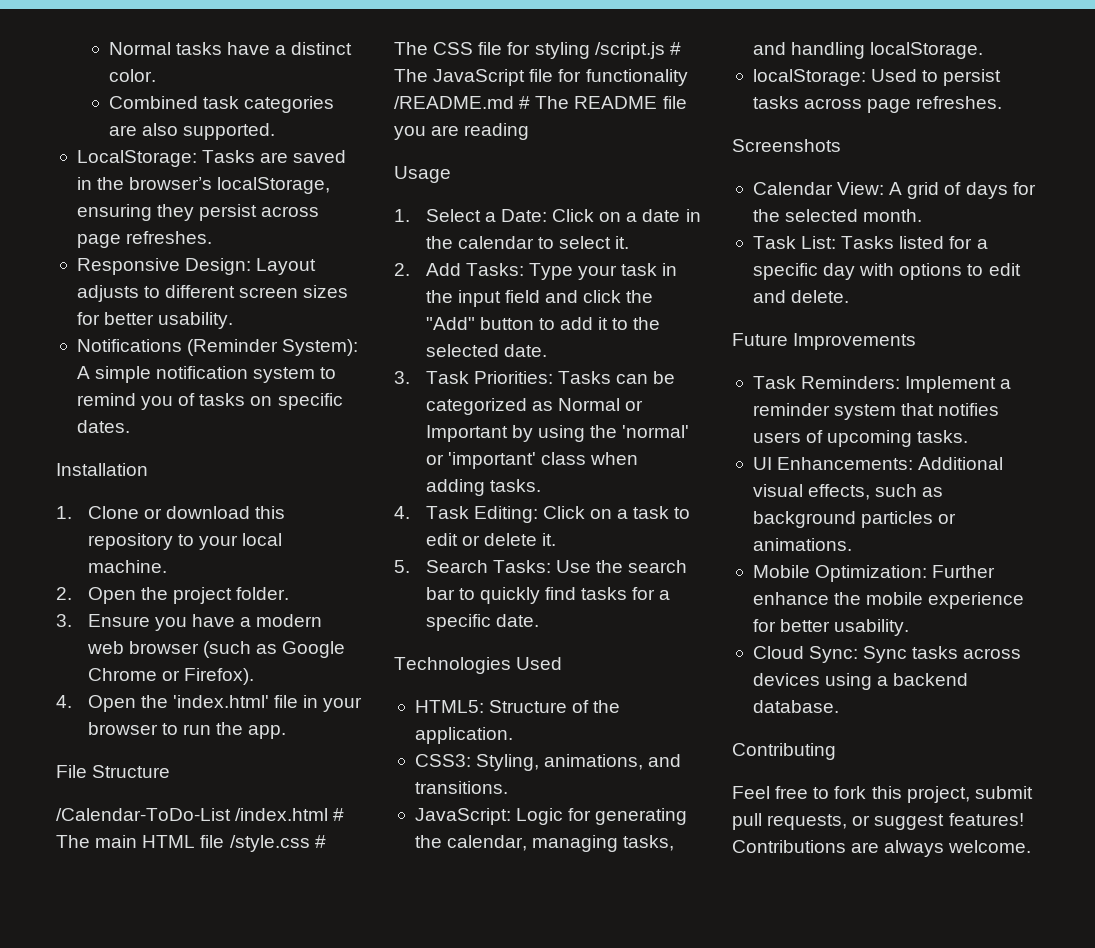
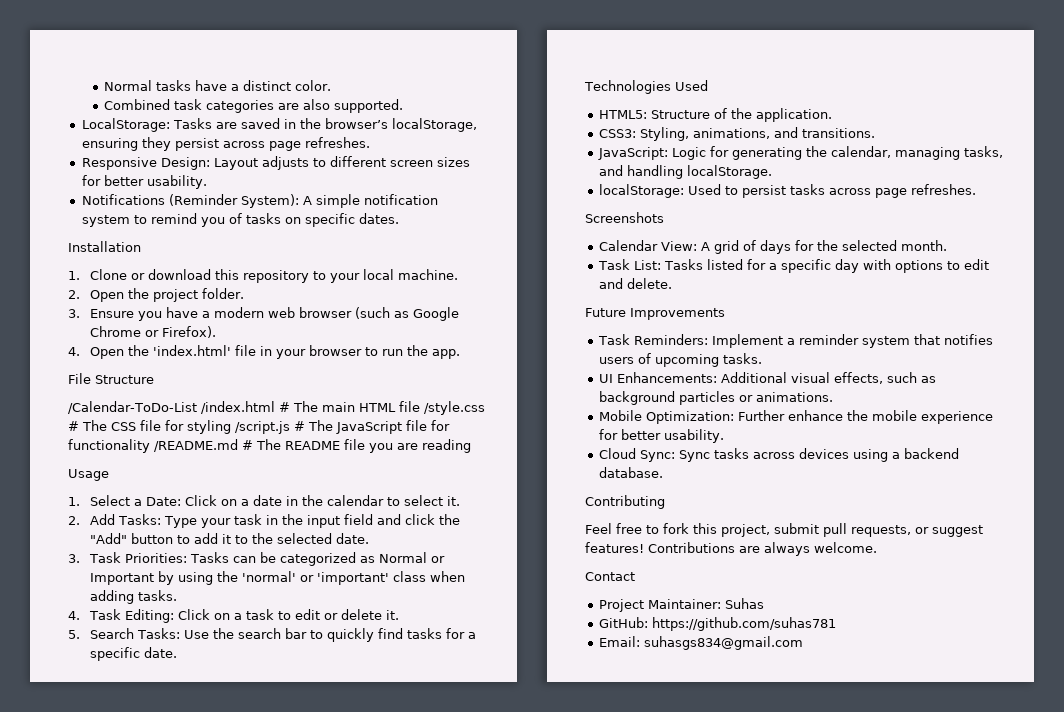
+ Contact
+ Project Maintainer: Suhas
+ GitHub: https://github.com/suhas781
+ Email: suhasgs834@gmail.com

